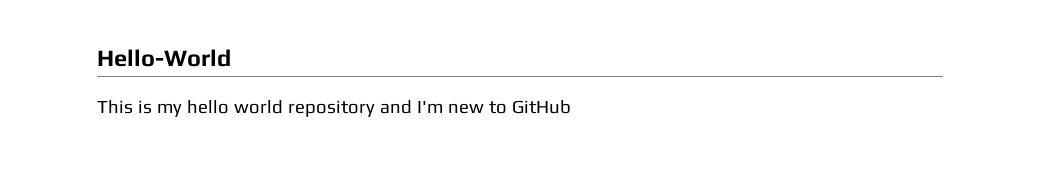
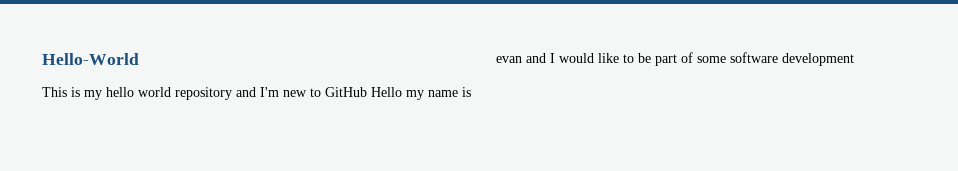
- This is my hello world repository and I'm new to GitHub
+ This is my hello world repository and I'm new to GitHub Hello my name is evan and I would like to be part of some software development

